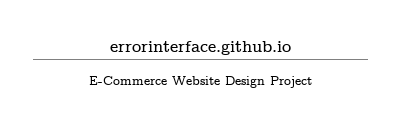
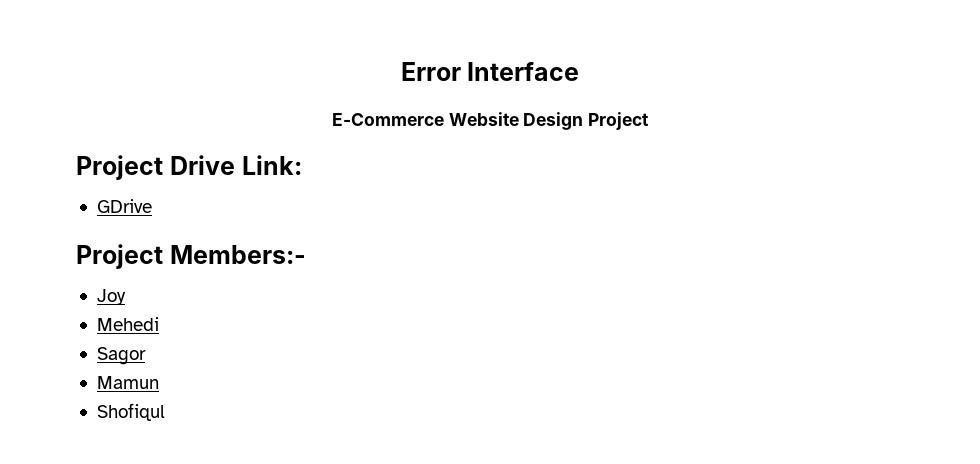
- errorinterface.github.io
+ Error Interface
+ Project Drive Link:
+ GDrive
+ Project Members:-
+ Joy
+ Mehedi
+ Sagor
+ Mamun
+ Shofiqul

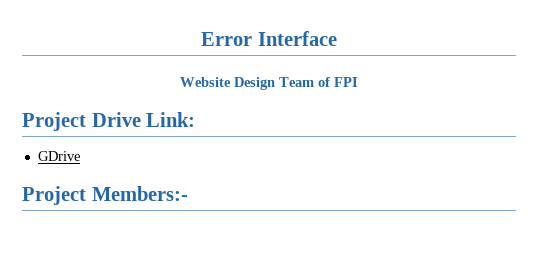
- E-Commerce Website Design Project
+ Website Design Team of FPI
- Joy
- Mehedi
- Sagor
- Mamun
- Shofiqul

